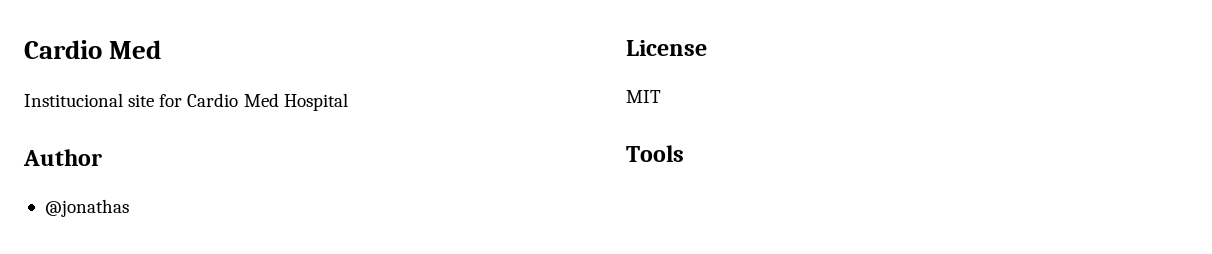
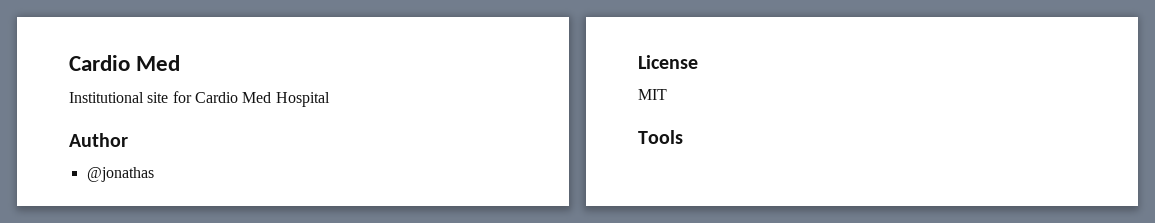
- Institucional site for Cardio Med Hospital
+ Institutional site for Cardio Med Hospital

